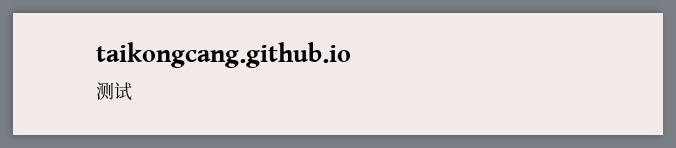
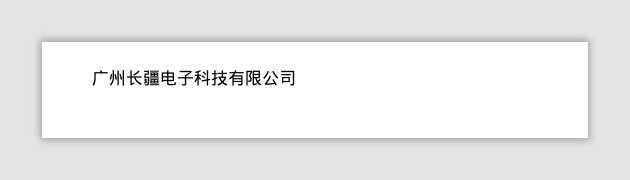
- taikongcang.github.io
- 测试
+ 广州长疆电子科技有限公司

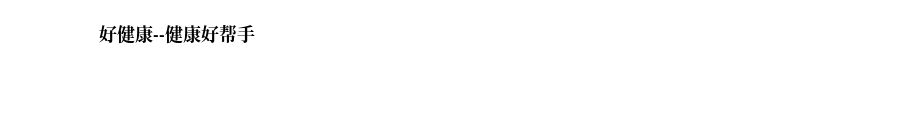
- 广州长疆电子科技有限公司
+ 好健康--健康好帮手

